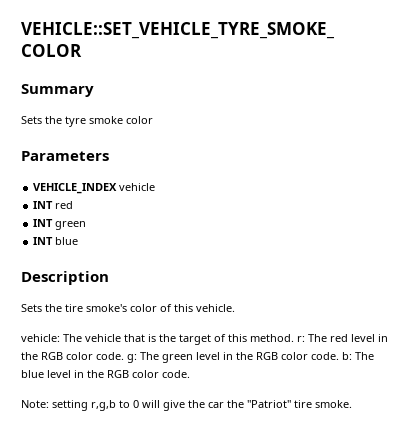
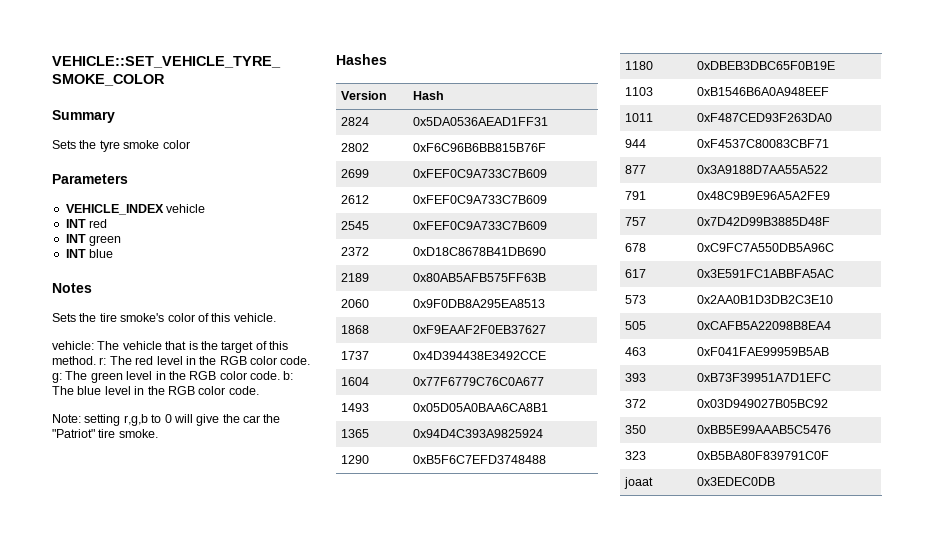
- Description
+ Notes
+ Hashes
+ Version | Hash
+ 2824 | 0x5DA0536AEAD1FF31
+ 2802 | 0xF6C96B6BB815B76F
+ 2699 | 0xFEF0C9A733C7B609
+ 2612 | 0xFEF0C9A733C7B609
+ 2545 | 0xFEF0C9A733C7B609
+ 2372 | 0xD18C8678B41DB690
+ 2189 | 0x80AB5AFB575FF63B
+ 2060 | 0x9F0DB8A295EA8513
+ 1868 | 0xF9EAAF2F0EB37627
+ 1737 | 0x4D394438E3492CCE
+ 1604 | 0x77F6779C76C0A677
+ 1493 | 0x05D05A0BAA6CA8B1
+ 1365 | 0x94D4C393A9825924
+ 1290 | 0xB5F6C7EFD3748488
+ 1180 | 0xDBEB3DBC65F0B19E
+ 1103 | 0xB1546B6A0A948EEF
+ 1011 | 0xF487CED93F263DA0
+ 944 | 0xF4537C80083CBF71
+ 877 | 0x3A9188D7AA55A522
+ 791 | 0x48C9B9E96A5A2FE9
+ 757 | 0x7D42D99B3885D48F
+ 678 | 0xC9FC7A550DB5A96C
+ 617 | 0x3E591FC1ABBFA5AC
+ 573 | 0x2AA0B1D3DB2C3E10
+ 505 | 0xCAFB5A22098B8EA4
+ 463 | 0xF041FAE99959B5AB
+ 393 | 0xB73F39951A7D1EFC
+ 372 | 0x03D949027B05BC92
+ 350 | 0xBB5E99AAAB5C5476
+ 323 | 0xB5BA80F839791C0F
+ joaat | 0x3EDEC0DB

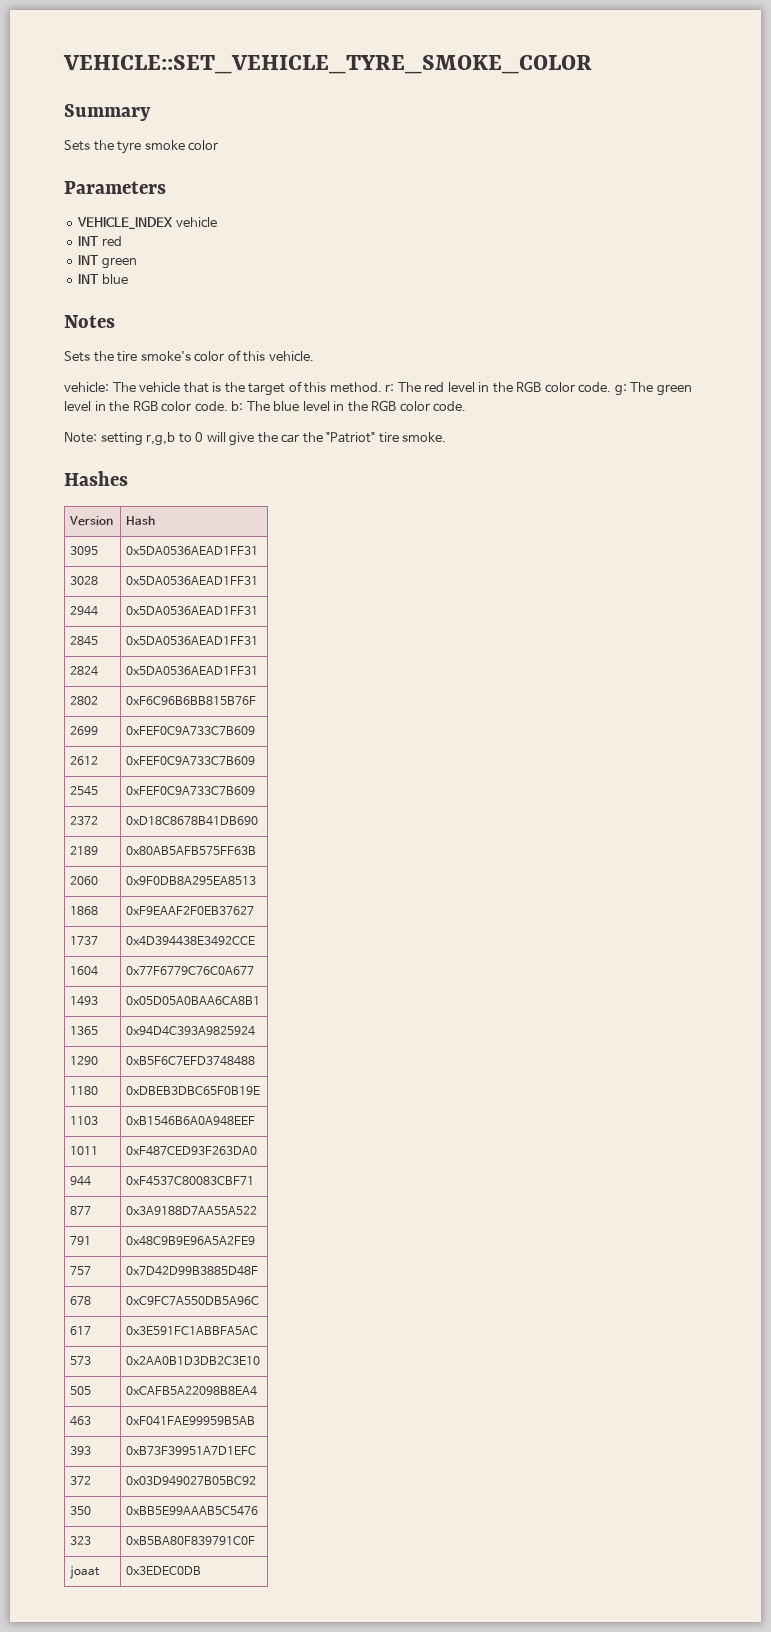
+ 3095 | 0x5DA0536AEAD1FF31
+ 3028 | 0x5DA0536AEAD1FF31
+ 2944 | 0x5DA0536AEAD1FF31
+ 2845 | 0x5DA0536AEAD1FF31

